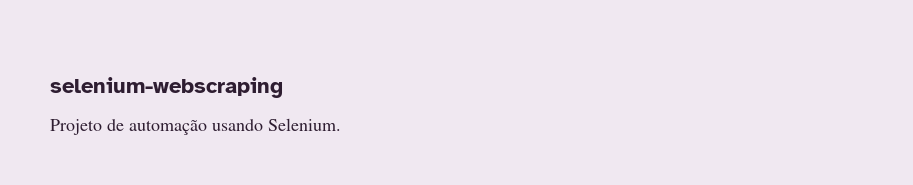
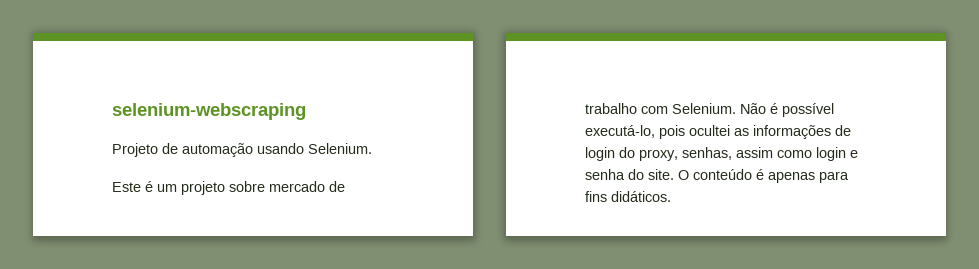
+ Este é um projeto sobre mercado de trabalho com Selenium. Não é possível executá-lo, pois ocultei as informações de login do proxy, senhas, assim como login e senha do site. O conteúdo é apenas para fins didáticos.

